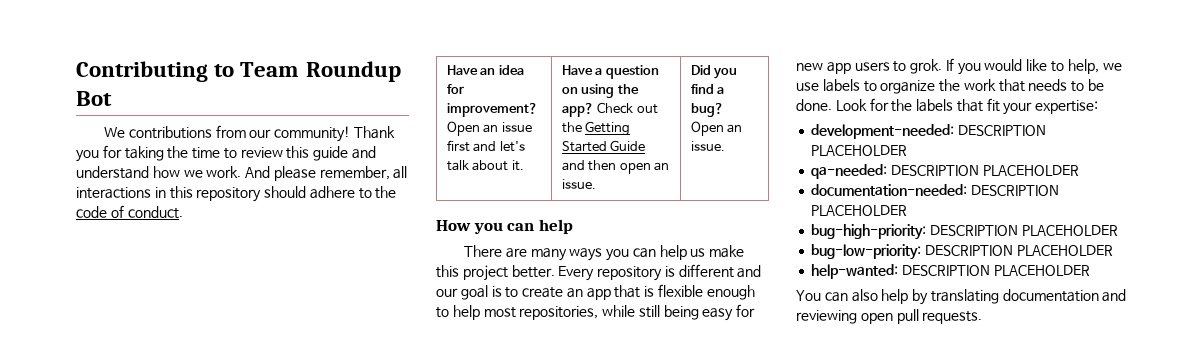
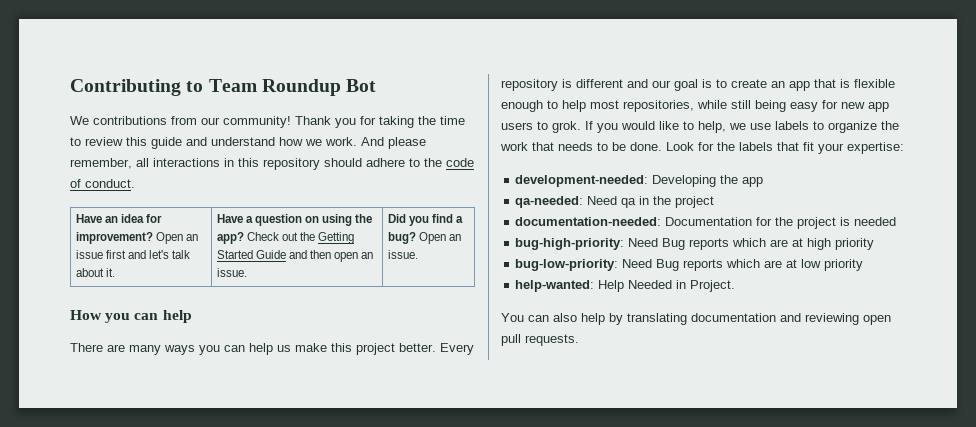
- development-needed: DESCRIPTION PLACEHOLDER
- qa-needed: DESCRIPTION PLACEHOLDER
- documentation-needed: DESCRIPTION PLACEHOLDER
- bug-high-priority: DESCRIPTION PLACEHOLDER
- bug-low-priority: DESCRIPTION PLACEHOLDER
- help-wanted: DESCRIPTION PLACEHOLDER
+ development-needed: Developing the app
+ qa-needed: Need qa in the project
+ documentation-needed: Documentation for the project is needed
+ bug-high-priority: Need Bug reports which are at high priority
+ bug-low-priority: Need Bug reports which are at low priority
+ help-wanted: Help Needed in Project.

